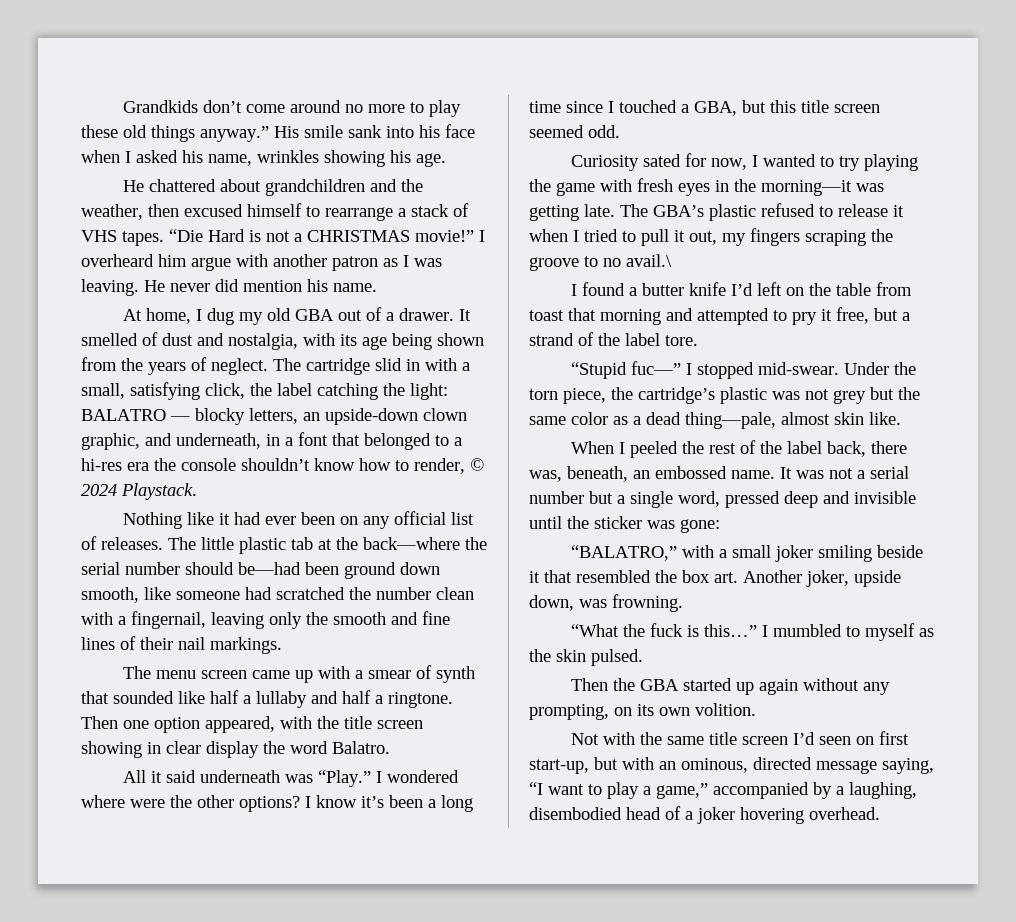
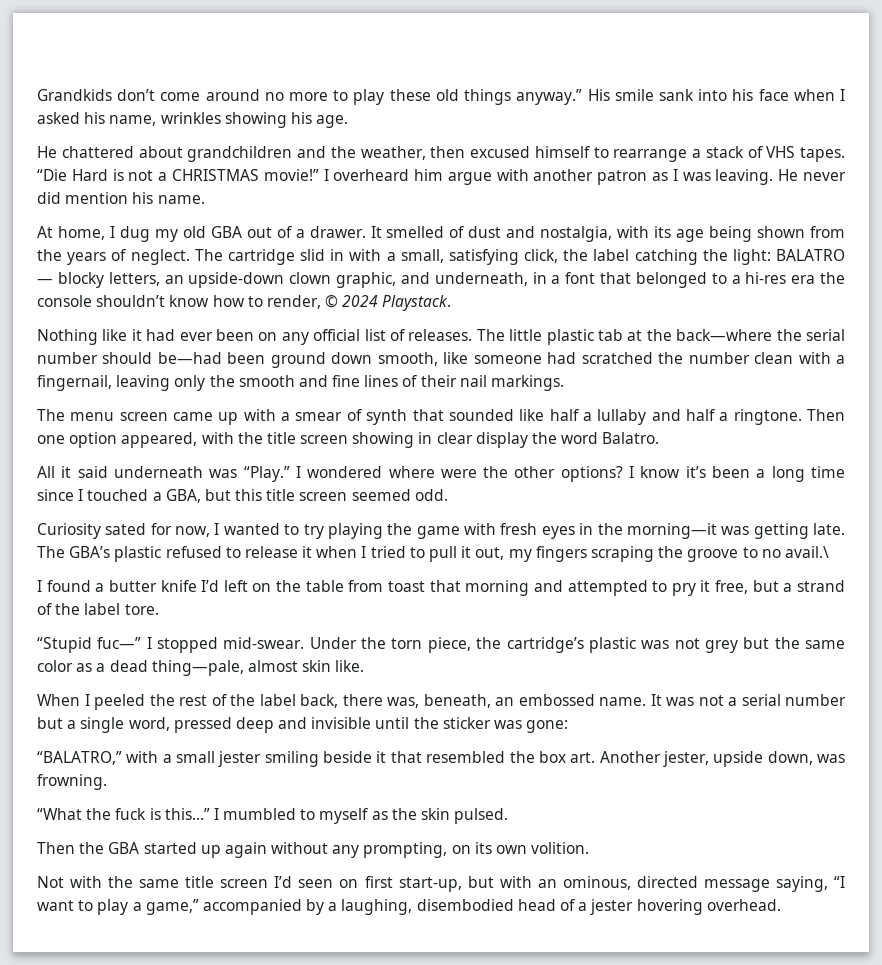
- “BALATRO,” with a small joker smiling beside it that resembled the box art. Another joker, upside down, was frowning.
+ “BALATRO,” with a small jester smiling beside it that resembled the box art. Another jester, upside down, was frowning.
- Not with the same title screen I’d seen on first start-up, but with an ominous, directed message saying, “I want to play a game,” accompanied by a laughing, disembodied head of a joker hovering overhead.
+ Not with the same title screen I’d seen on first start-up, but with an ominous, directed message saying, “I want to play a game,” accompanied by a laughing, disembodied head of a jester hovering overhead.

